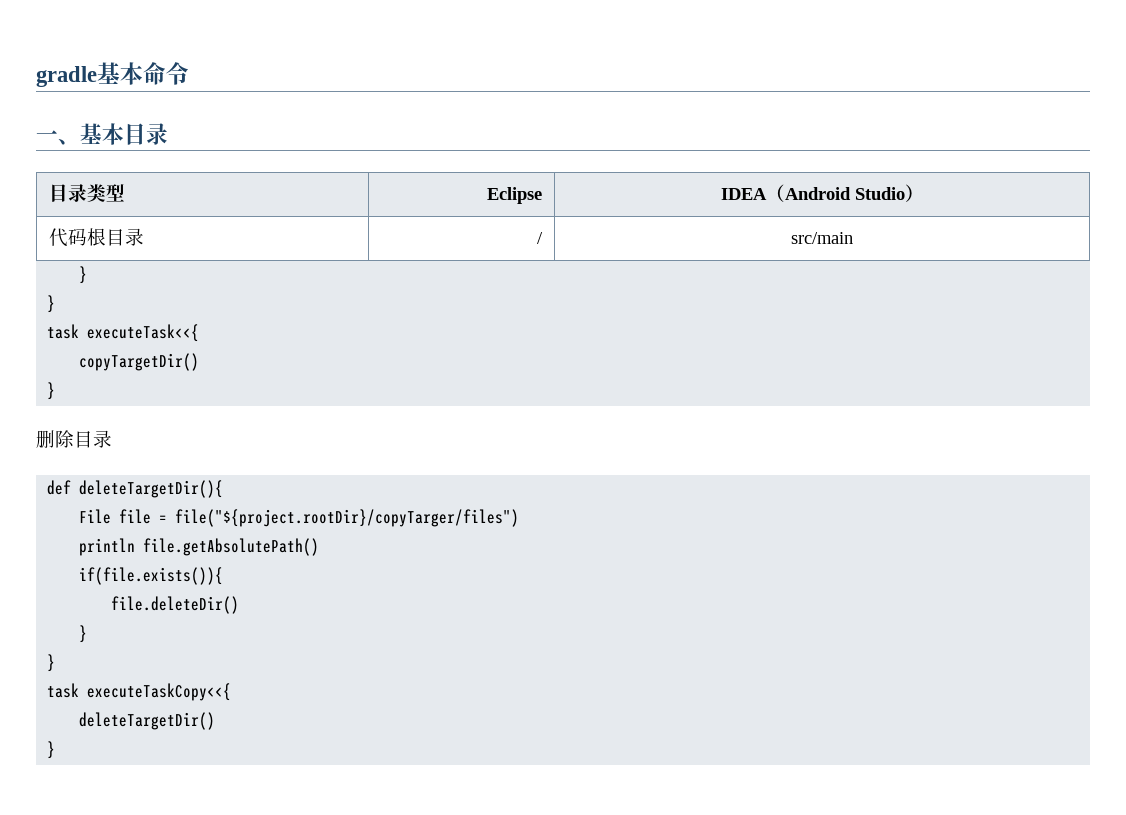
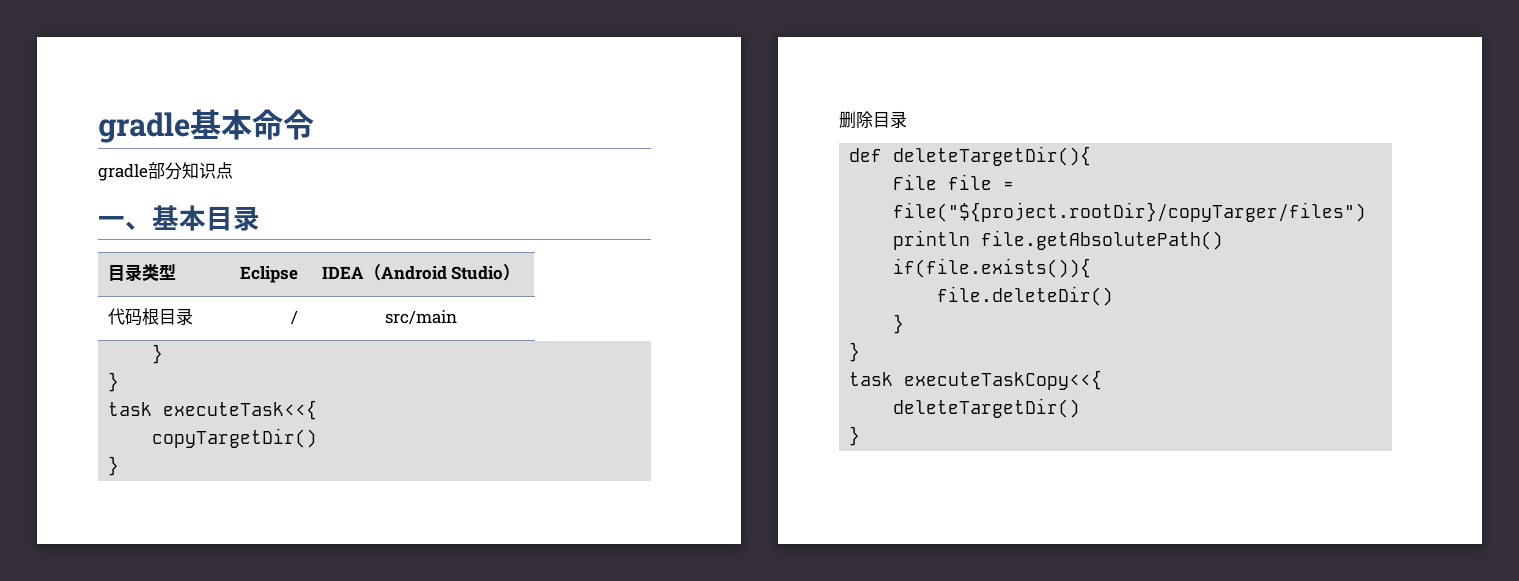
+ gradle部分知识点

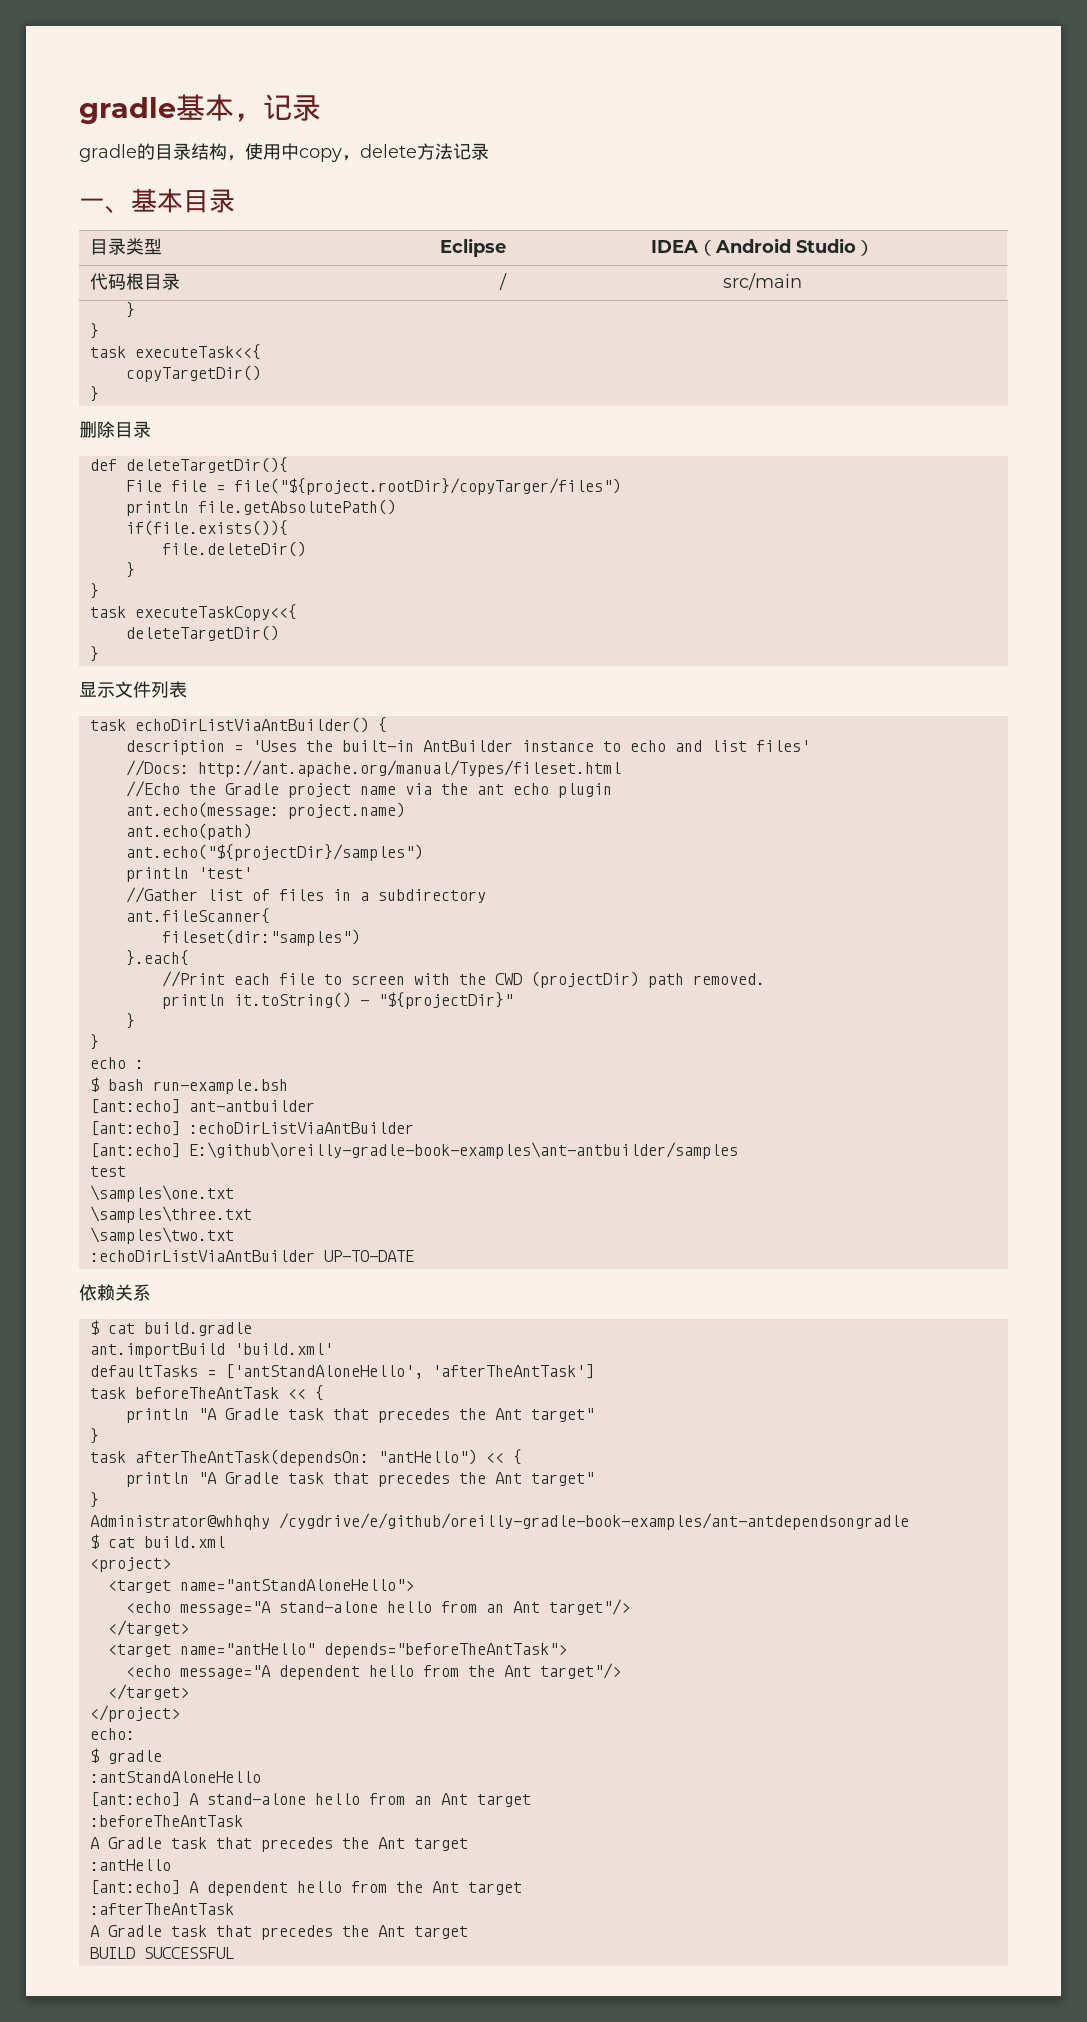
- gradle基本命令
- gradle部分知识点
+ gradle基本，记录
+ gradle的目录结构，使用中copy，delete方法记录
+ 显示文件列表
+ task echoDirListViaAntBuilder() {
+ description = 'Uses the built-in AntBuilder instance to echo and list files'
+ //Docs: http://ant.apache.org/manual/Types/fileset.html
+ //Echo the Gradle project name via the ant echo plugin
+ ant.echo(message: project.name)
+ ant.echo(path)
+ ant.echo("${projectDir}/samples")
+ println 'test'
+ //Gather list of files in a subdirectory
+ ant.fileScanner{
+ fileset(dir:"samples")
+ }.each{
+ //Print each file to screen with the CWD (projectDir) path removed.
+ println it.toString() - "${projectDir}"
+ }
+ }
+ echo :
+ $ bash run-example.bsh
+ [ant:echo] ant-antbuilder
+ [ant:echo] :echoDirListViaAntBuilder
+ [ant:echo] E:\github\oreilly-gradle-book-examples\ant-antbuilder/samples
+ test
+ \samples\one.txt
+ \samples\three.txt
+ \samples\two.txt
+ :echoDirListViaAntBuilder UP-TO-DATE
+ 依赖关系
+ $ cat build.gradle
+ ant.importBuild 'build.xml'
+ defaultTasks = ['antStandAloneHello', 'afterTheAntTask']
+ task beforeTheAntTask << {
+ println "A Gradle task that precedes the Ant target"
+ }
+ task afterTheAntTask(dependsOn: "antHello") << {
+ println "A Gradle task that precedes the Ant target"
+ }
+ Administrator@whhqhy /cygdrive/e/github/oreilly-gradle-book-examples/ant-antdependsongradle
+ $ cat build.xml
+ <project>
+ <target name="antStandAloneHello">
+ <echo message="A stand-alone hello from an Ant target"/>
+ </target>
+ <target name="antHello" depends="beforeTheAntTask">
+ <echo message="A dependent hello from the Ant target"/>
+ </target>
+ </project>
+ echo:
+ $ gradle
+ :antStandAloneHello
+ [ant:echo] A stand-alone hello from an Ant target
+ :beforeTheAntTask
+ A Gradle task that precedes the Ant target
+ :antHello
+ [ant:echo] A dependent hello from the Ant target
+ :afterTheAntTask
+ A Gradle task that precedes the Ant target
+ BUILD SUCCESSFUL

